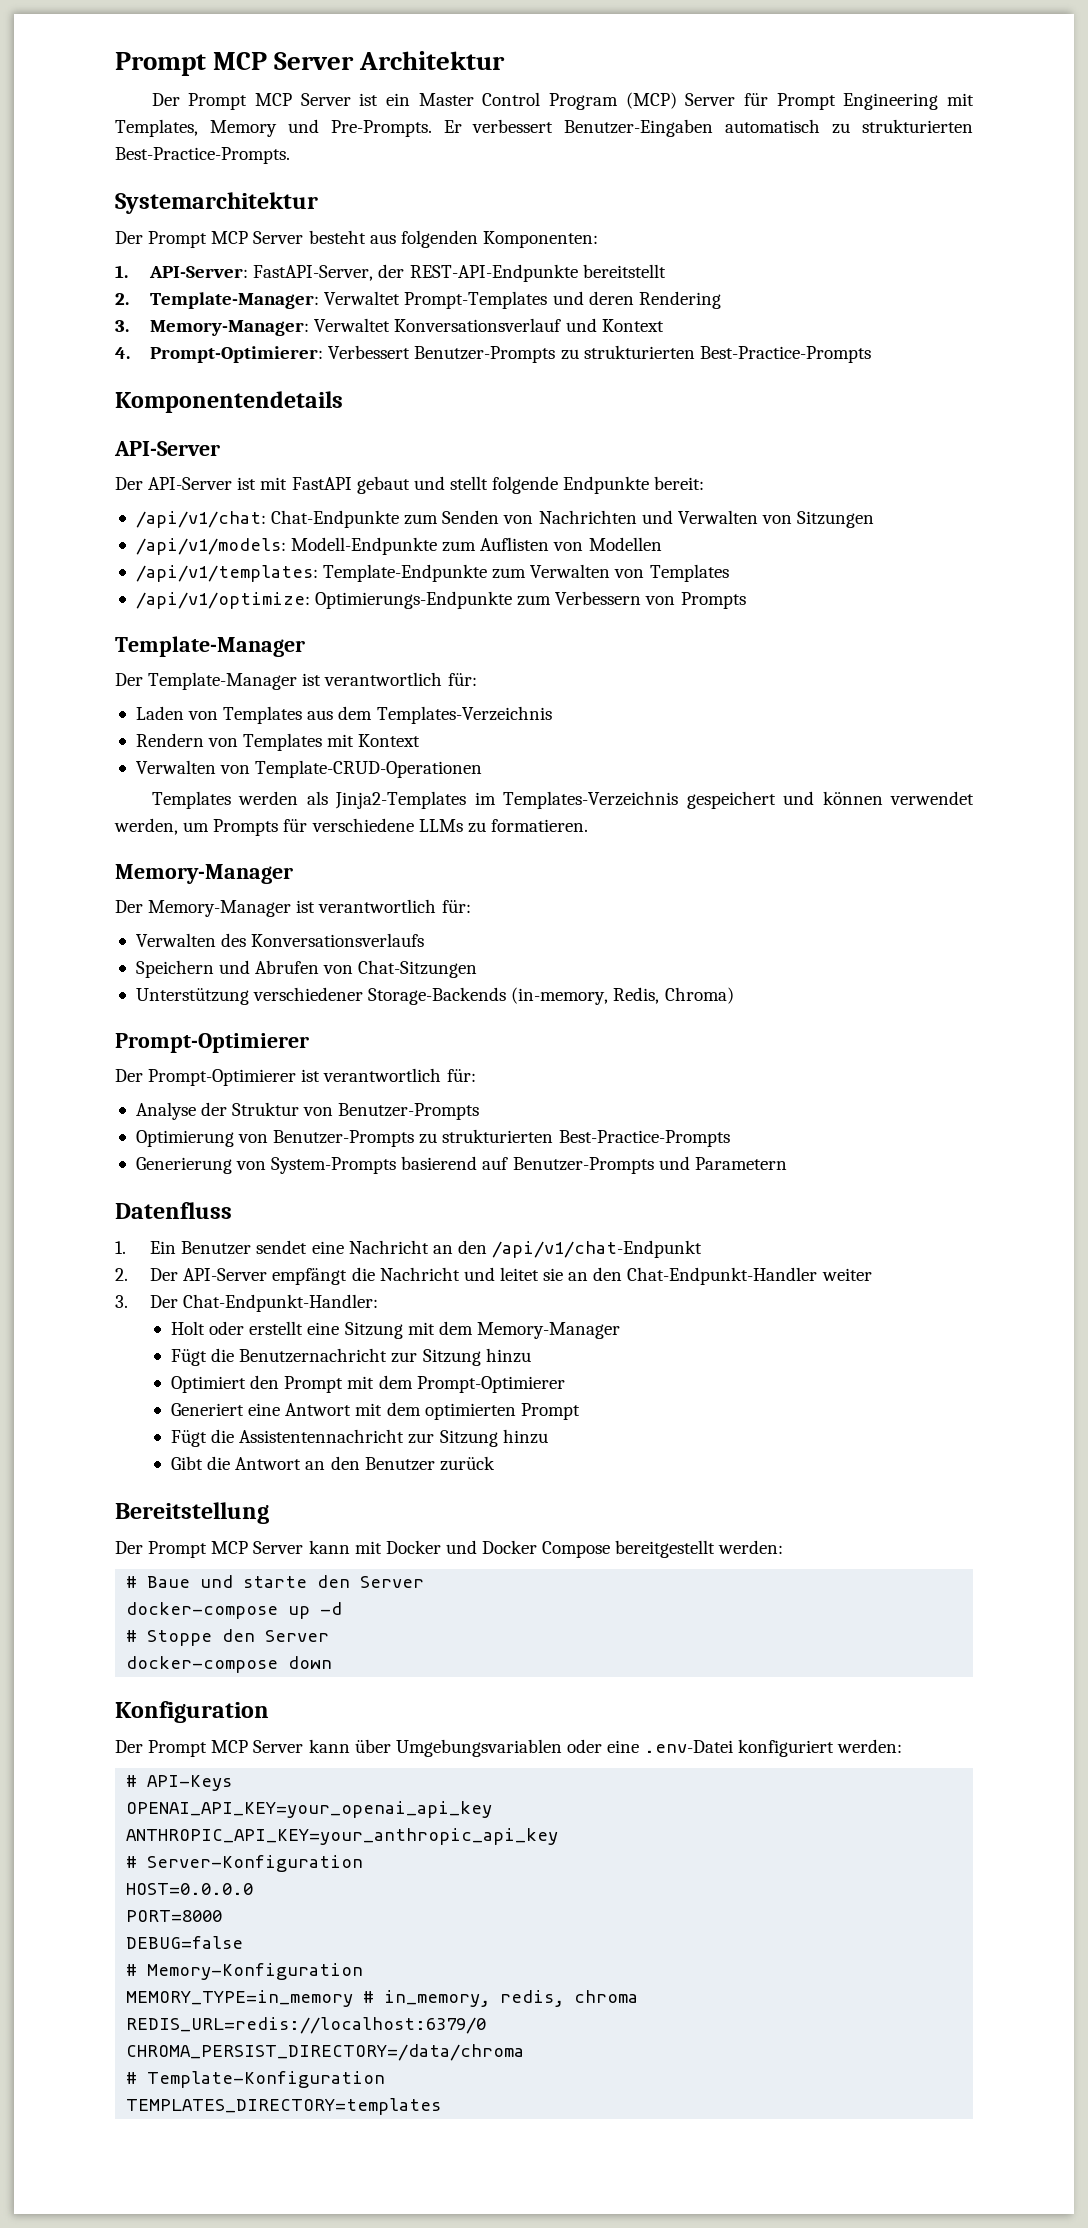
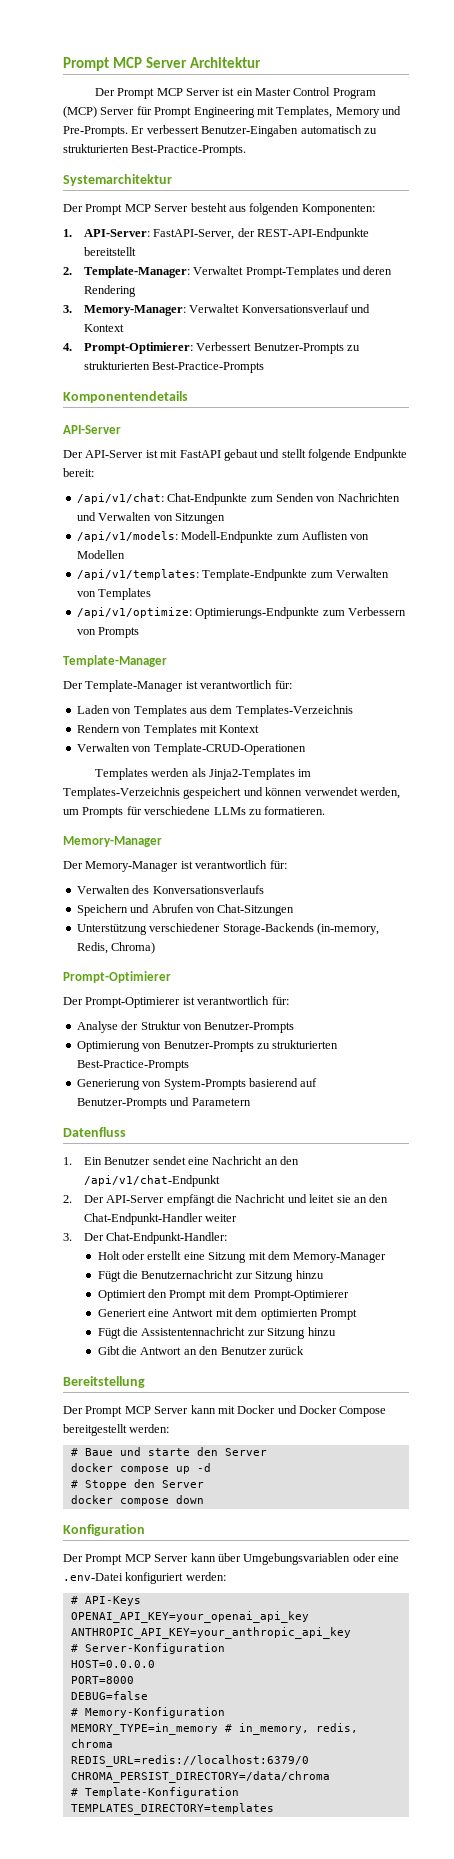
- docker-compose up -d
+ docker compose up -d
- docker-compose down
+ docker compose down

